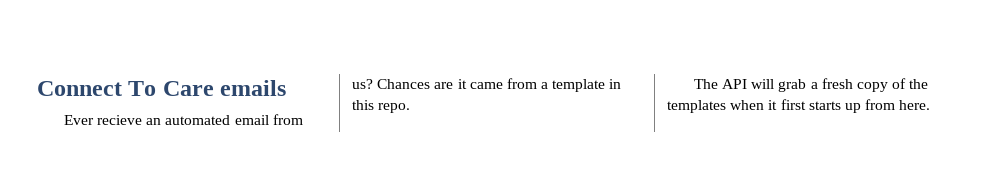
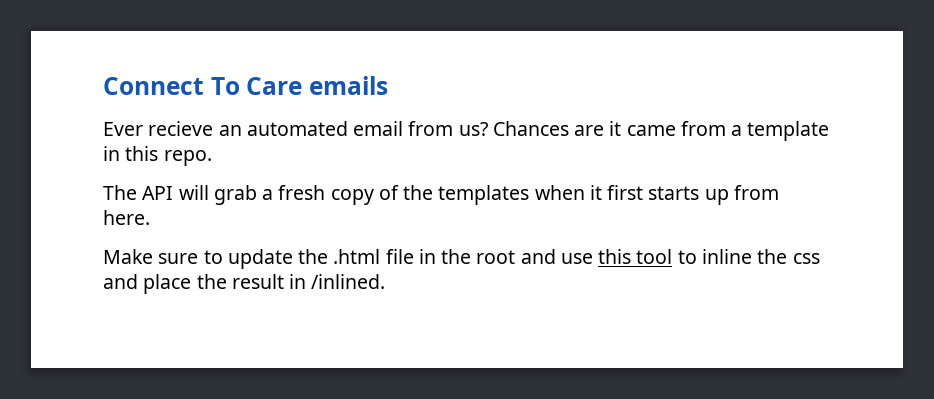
+ Make sure to update the .html file in the root and use this tool to inline the css and place the result in /inlined.

